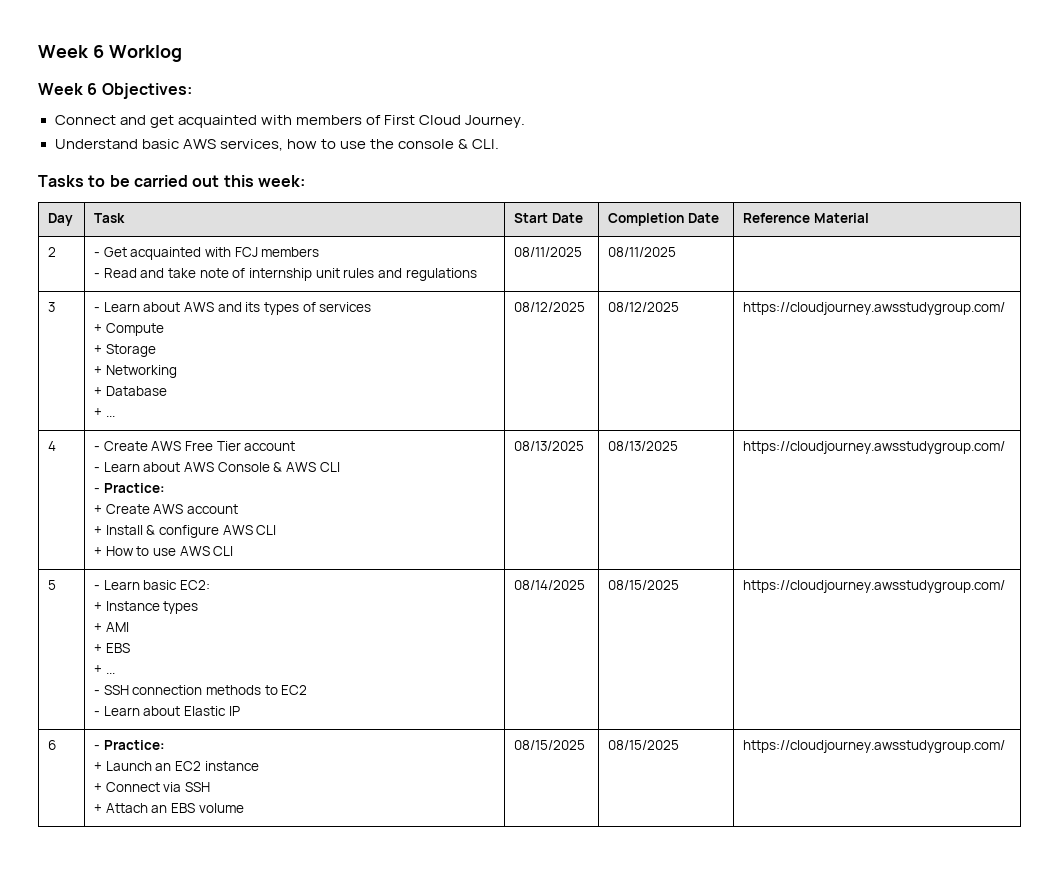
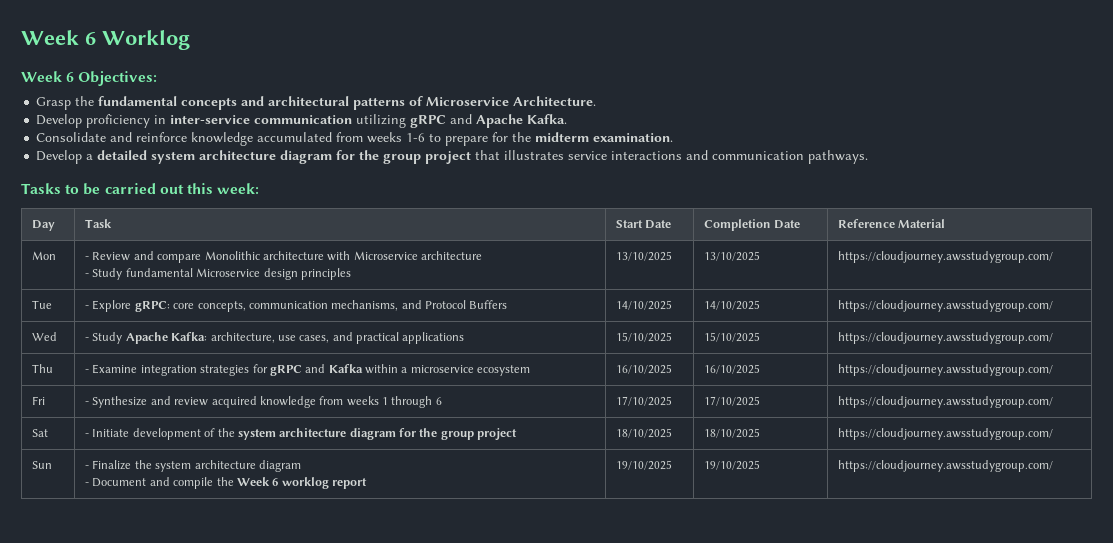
- Connect and get acquainted with members of First Cloud Journey.
- Understand basic AWS services, how to use the console & CLI.
+ Grasp the fundamental concepts and architectural patterns of Microservice Architecture.
+ Develop proficiency in inter-service communication utilizing gRPC and Apache Kafka.
+ Consolidate and reinforce knowledge accumulated from weeks 1-6 to prepare for the midterm examination.
+ Develop a detailed system architecture diagram for the group project that illustrates service interactions and communication pathways.
- 2 | - Get acquainted with FCJ members
- - Read and take note of internship unit rules and regulations | 08/11/2025 | 08/11/2025 |
- 3 | - Learn about AWS and its types of services
- + Compute
- + Storage
- + Networking
- + Database
- + ... | 08/12/2025 | 08/12/2025 | https://cloudjourney.awsstudygroup.com/
- 4 | - Create AWS Free Tier account
- - Learn about AWS Console & AWS CLI
- - Practice:
- + Create AWS account
- + Install & configure AWS CLI
- + How to use AWS CLI | 08/13/2025 | 08/13/2025 | https://cloudjourney.awsstudygroup.com/
- 5 | - Learn basic EC2:
- + Instance types
- + AMI
- + EBS
- + ...
- - SSH connection methods to EC2
- - Learn about Elastic IP | 08/14/2025 | 08/15/2025 | https://cloudjourney.awsstudygroup.com/
- 6 | - Practice:
- + Launch an EC2 instance
- + Connect via SSH
- + Attach an EBS volume | 08/15/2025 | 08/15/2025 | https://cloudjourney.awsstudygroup.com/
+ Mon | - Review and compare Monolithic architecture with Microservice architecture
+ - Study fundamental Microservice design principles | 13/10/2025 | 13/10/2025 | https://cloudjourney.awsstudygroup.com/
+ Tue | - Explore gRPC: core concepts, communication mechanisms, and Protocol Buffers | 14/10/2025 | 14/10/2025 | https://cloudjourney.awsstudygroup.com/
+ Wed | - Study Apache Kafka: architecture, use cases, and practical applications | 15/10/2025 | 15/10/2025 | https://cloudjourney.awsstudygroup.com/
+ Thu | - Examine integration strategies for gRPC and Kafka within a microservice ecosystem | 16/10/2025 | 16/10/2025 | https://cloudjourney.awsstudygroup.com/
+ Fri | - Synthesize and review acquired knowledge from weeks 1 through 6 | 17/10/2025 | 17/10/2025 | https://cloudjourney.awsstudygroup.com/
+ Sat | - Initiate development of the system architecture diagram for the group project | 18/10/2025 | 18/10/2025 | https://cloudjourney.awsstudygroup.com/
+ Sun | - Finalize the system architecture diagram
+ - Document and compile the Week 6 worklog report | 19/10/2025 | 19/10/2025 | https://cloudjourney.awsstudygroup.com/

